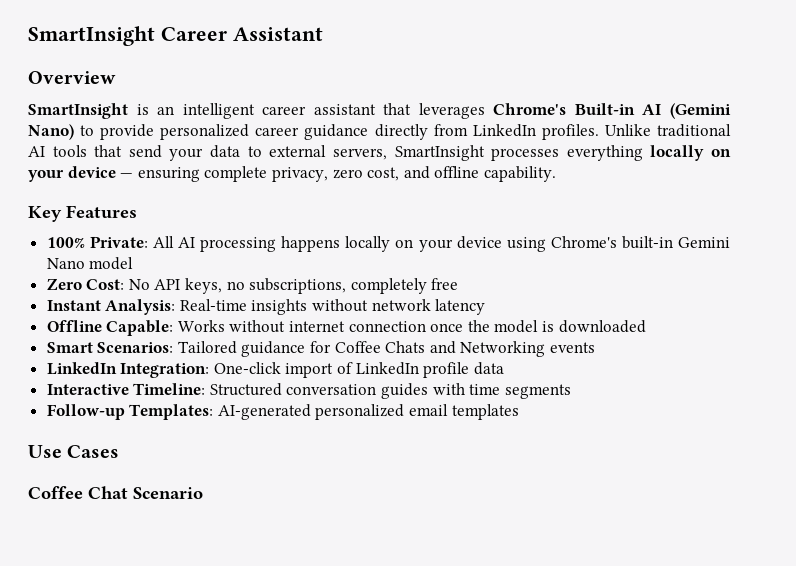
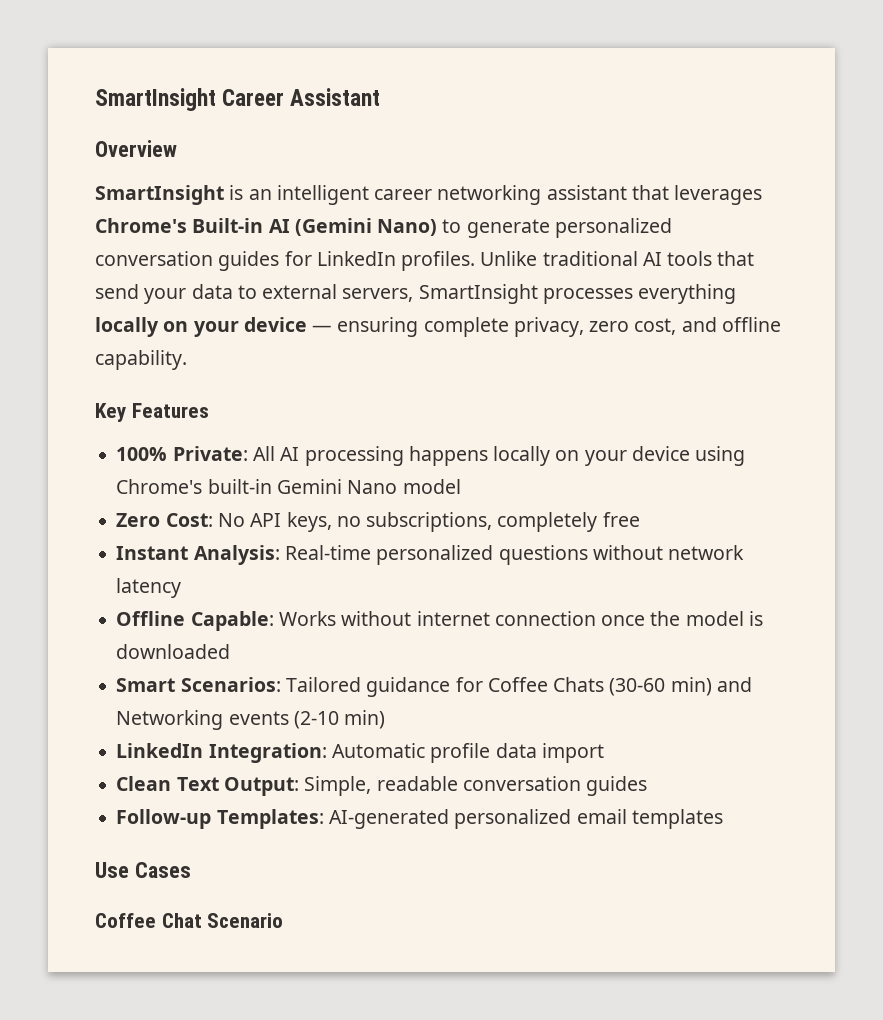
- SmartInsight is an intelligent career assistant that leverages Chrome's Built-in AI (Gemini Nano) to provide personalized career guidance directly from LinkedIn profiles.
+ SmartInsight is an intelligent career networking assistant that leverages Chrome's Built-in AI (Gemini Nano) to generate personalized conversation guides for LinkedIn profiles.
- Instant Analysis: Real-time insights without network latency
+ Instant Analysis: Real-time personalized questions without network latency
- Smart Scenarios: Tailored guidance for Coffee Chats and Networking events
+ Smart Scenarios: Tailored guidance for Coffee Chats (30-60 min) and Networking events (2-10 min)
- LinkedIn Integration: One-click import of LinkedIn profile data
- Interactive Timeline: Structured conversation guides with time segments
+ LinkedIn Integration: Automatic profile data import
+ Clean Text Output: Simple, readable conversation guides

